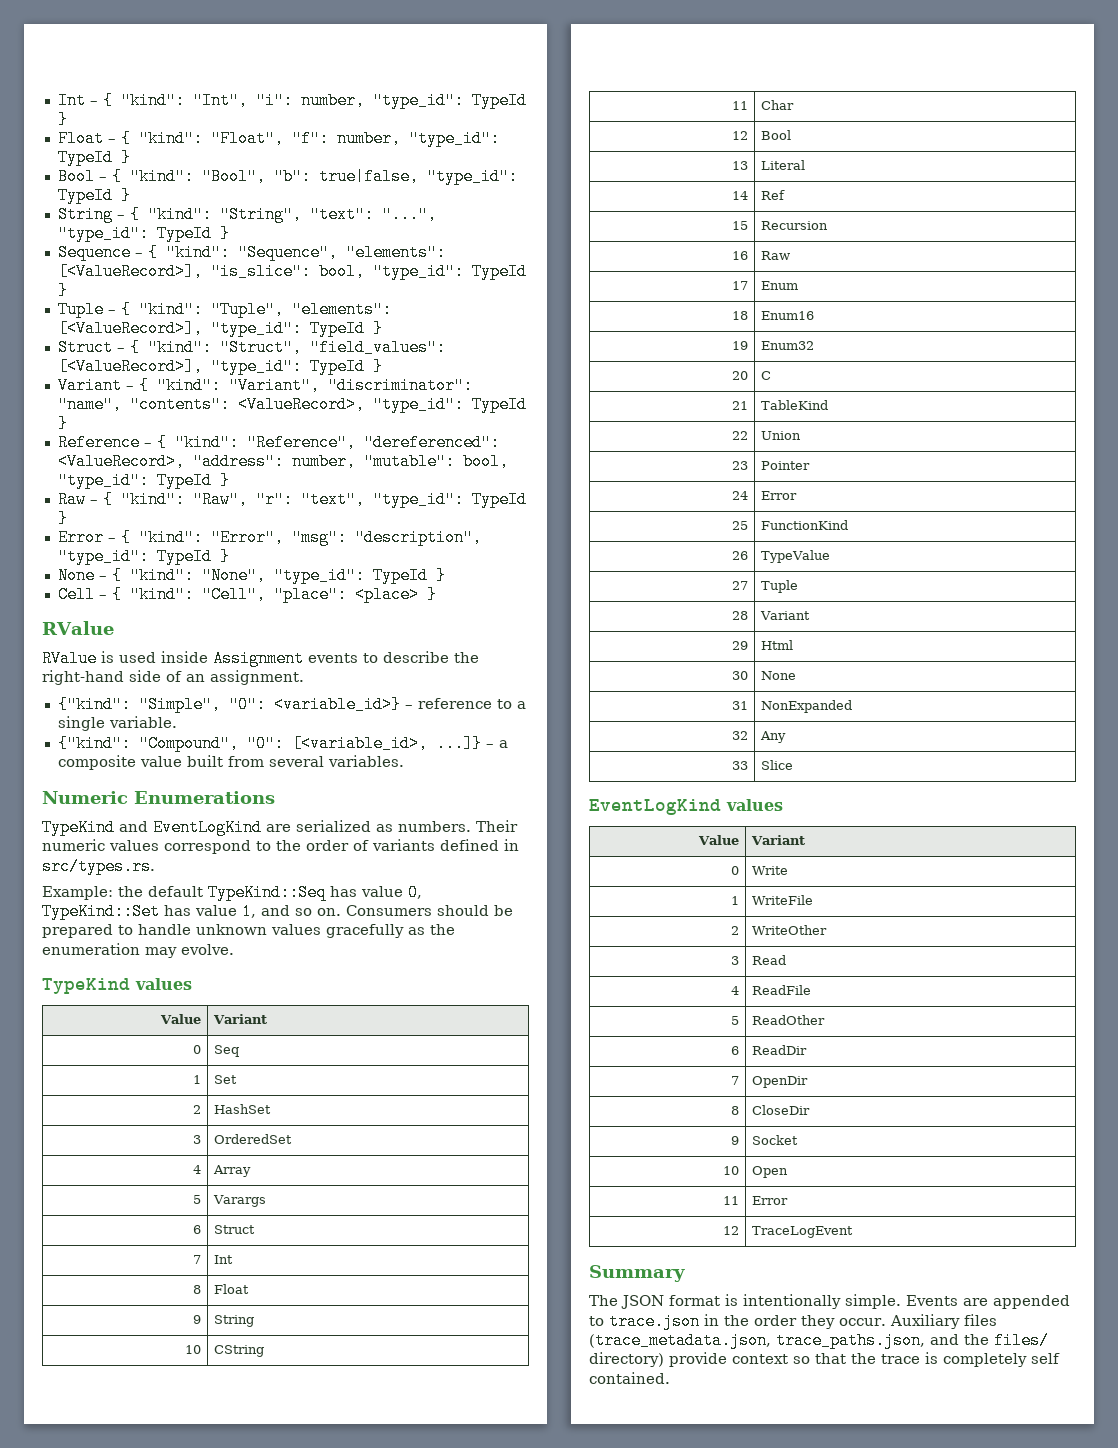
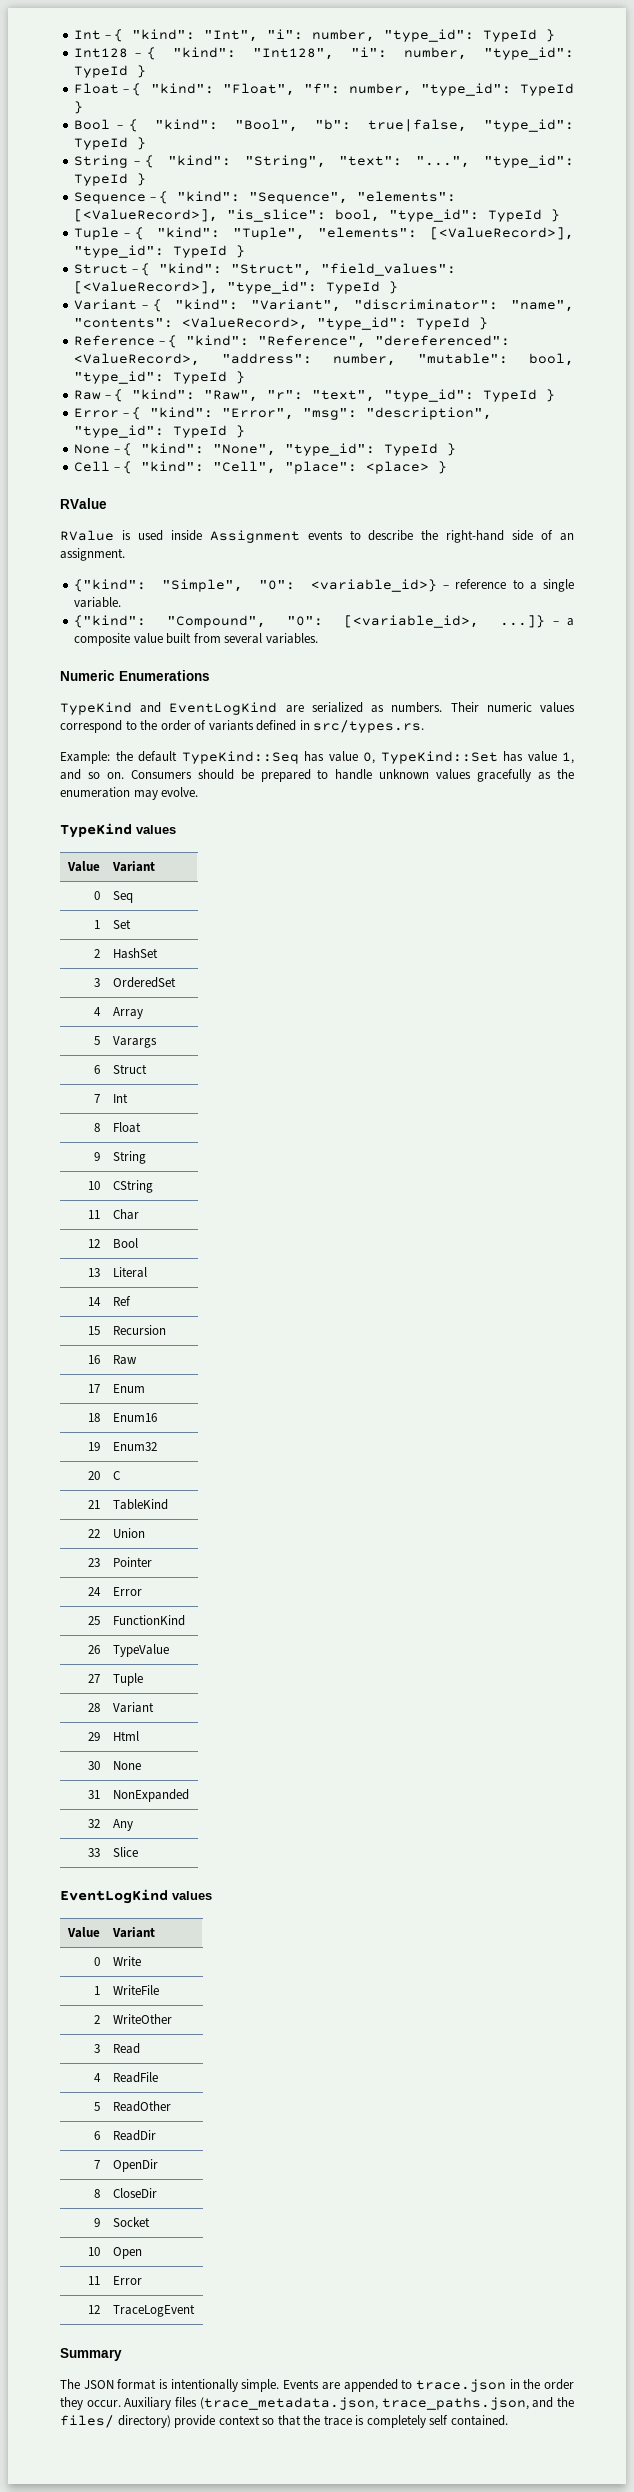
+ Int128 – { "kind": "Int128", "i": number, "type_id": TypeId }

